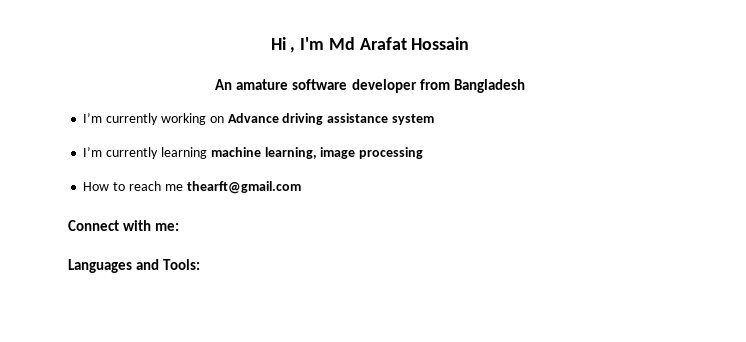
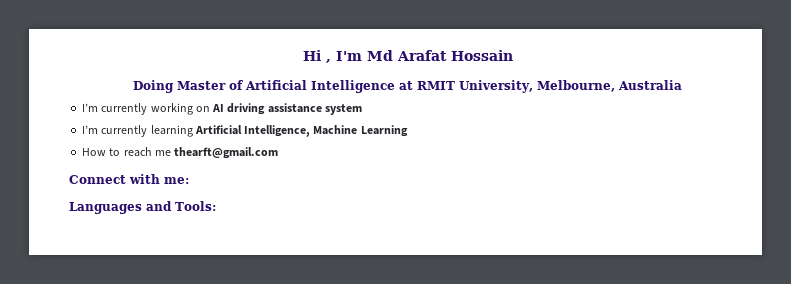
- An amature software developer from Bangladesh
+ Doing Master of Artificial Intelligence at RMIT University, Melbourne, Australia
- I’m currently working on Advance driving assistance system
+ I’m currently working on AI driving assistance system
- I’m currently learning machine learning, image processing
+ I’m currently learning Artificial Intelligence, Machine Learning

